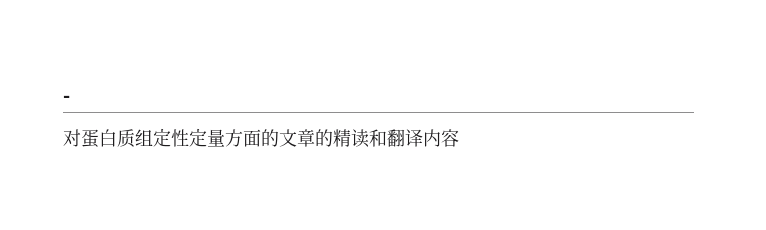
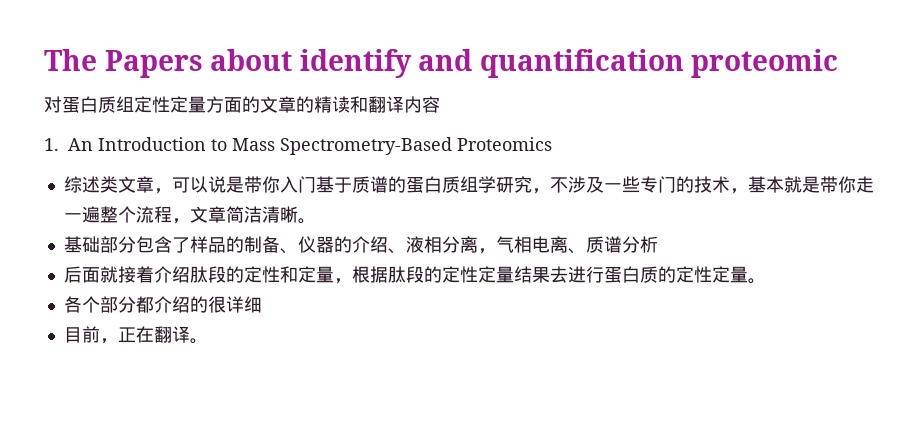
- -
+ The Papers about identify and quantification proteomic
+ 1. An Introduction to Mass Spectrometry-Based Proteomics
+ 综述类文章，可以说是带你入门基于质谱的蛋白质组学研究，不涉及一些专门的技术，基本就是带你走一遍整个流程，文章简洁清晰。
+ 基础部分包含了样品的制备、仪器的介绍、液相分离，气相电离、质谱分析
+ 后面就接着介绍肽段的定性和定量，根据肽段的定性定量结果去进行蛋白质的定性定量。
+ 各个部分都介绍的很详细
+ 目前，正在翻译。

